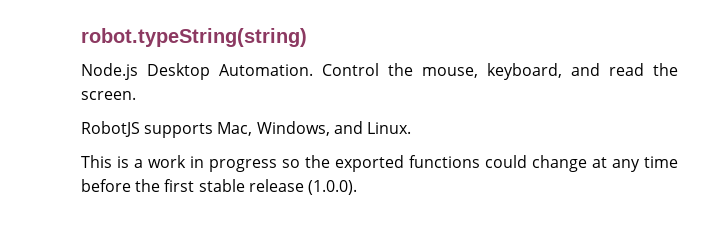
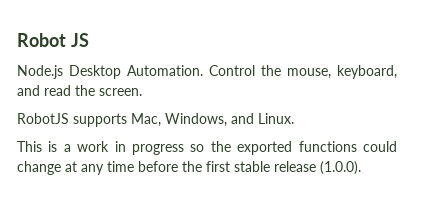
- robot.typeString(string)
+ Robot JS

